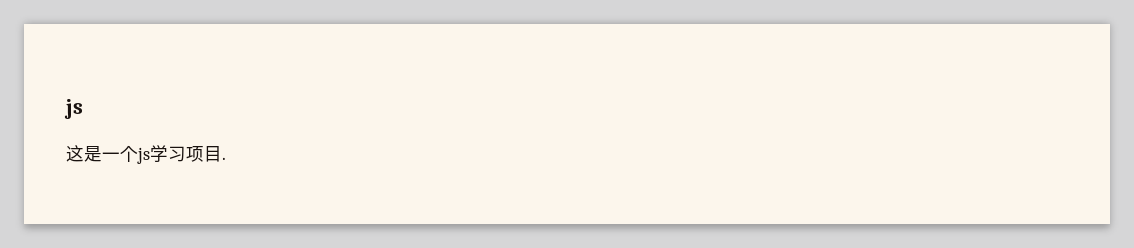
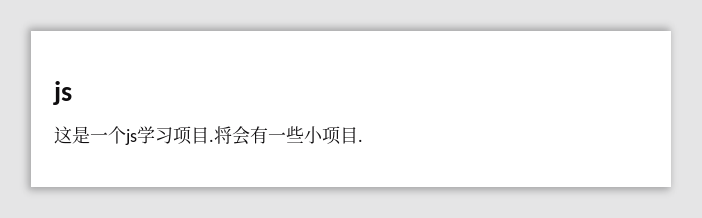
+ 将会有一些小项目.

